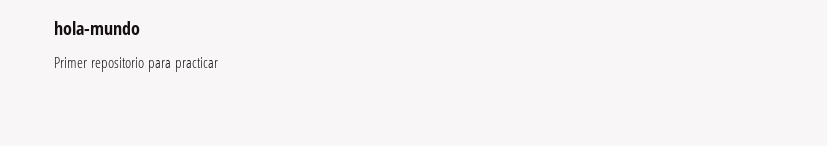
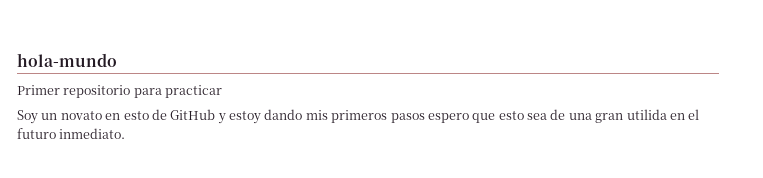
+ Soy un novato en esto de GitHub y estoy dando mis primeros pasos espero que esto sea de una gran utilida en el futuro inmediato.

